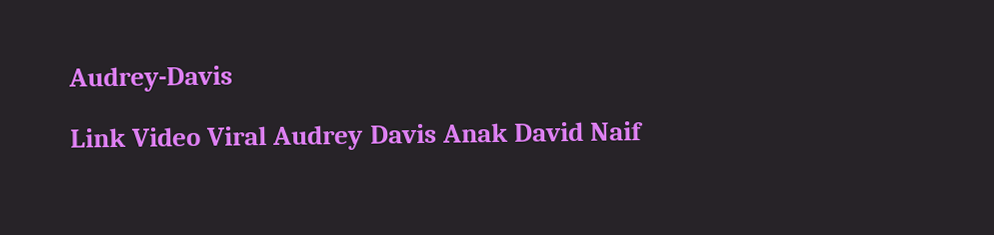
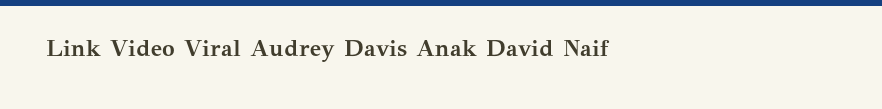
- Audrey-Davis

